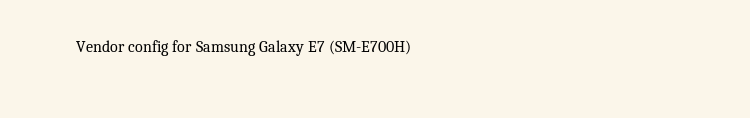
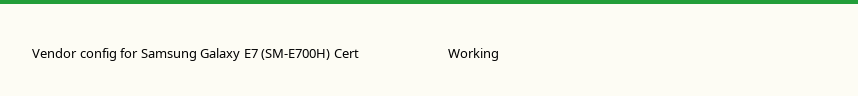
- Vendor config for Samsung Galaxy E7 (SM-E700H)
+ Vendor config for Samsung Galaxy E7 (SM-E700H) Cert Working

